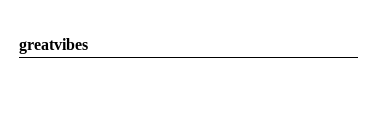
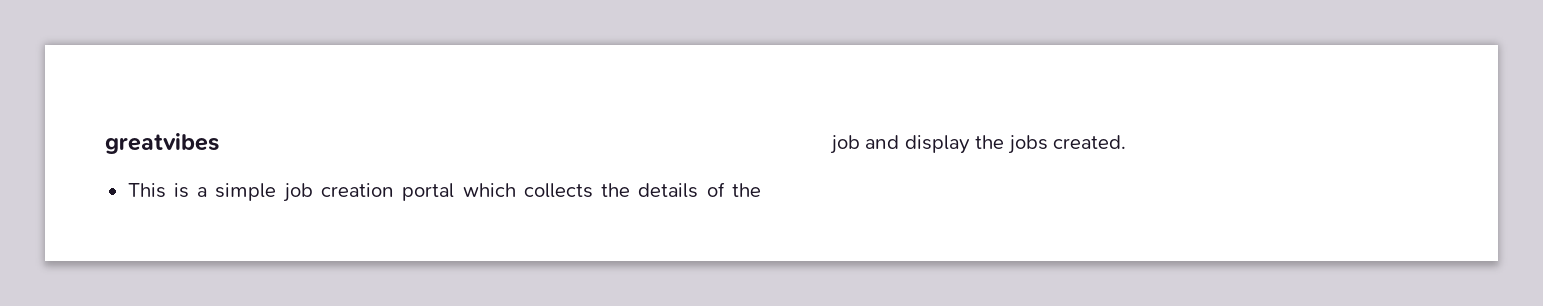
+ This is a simple job creation portal which collects the details of the job and display the jobs created.

